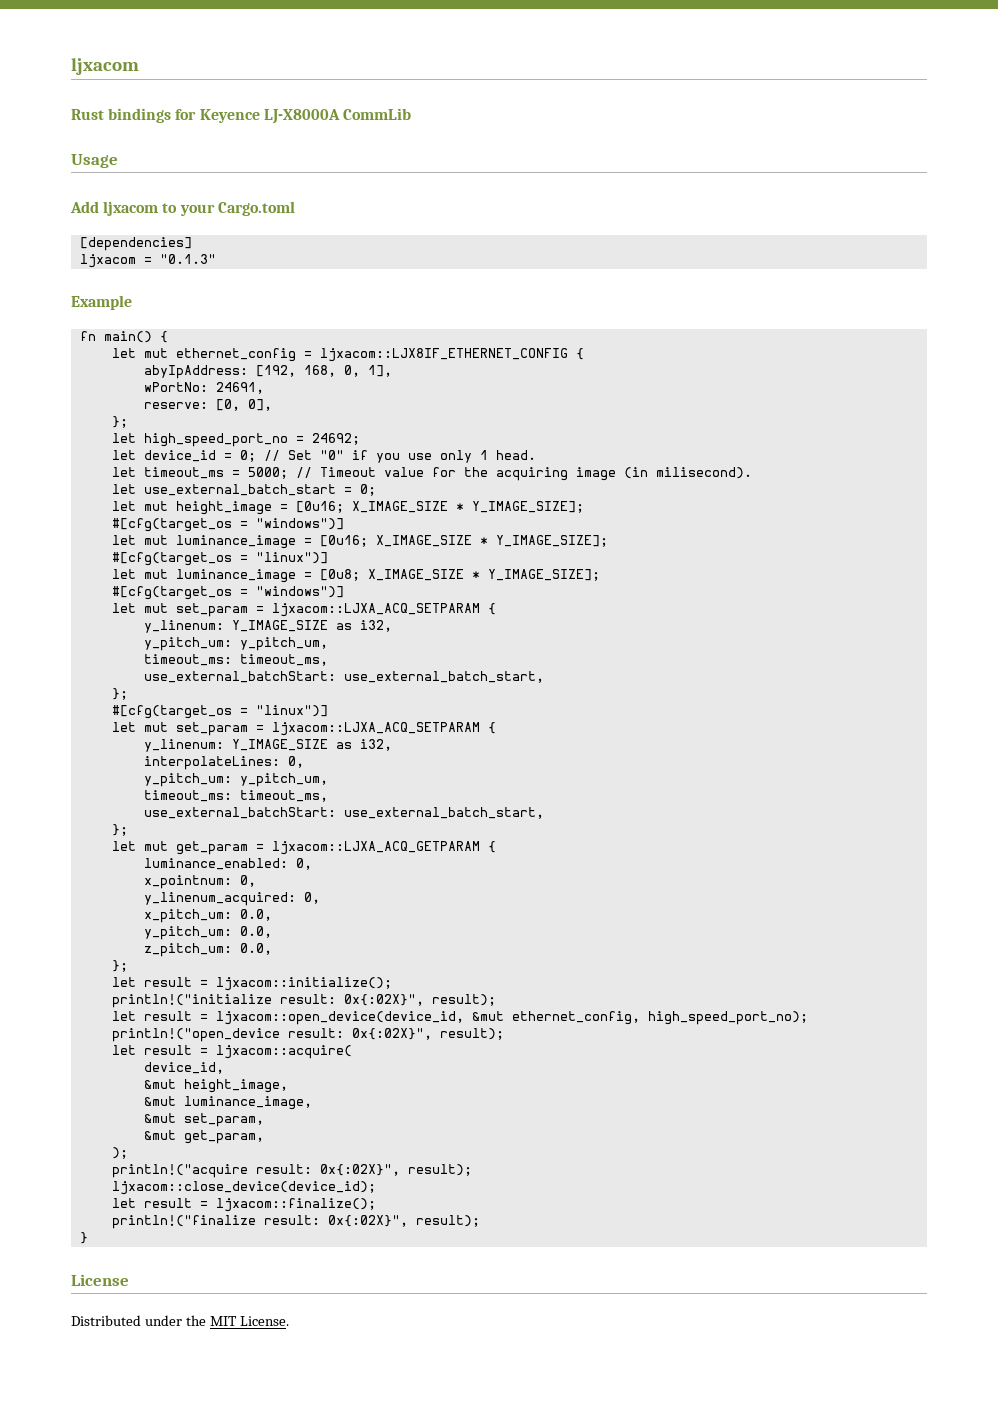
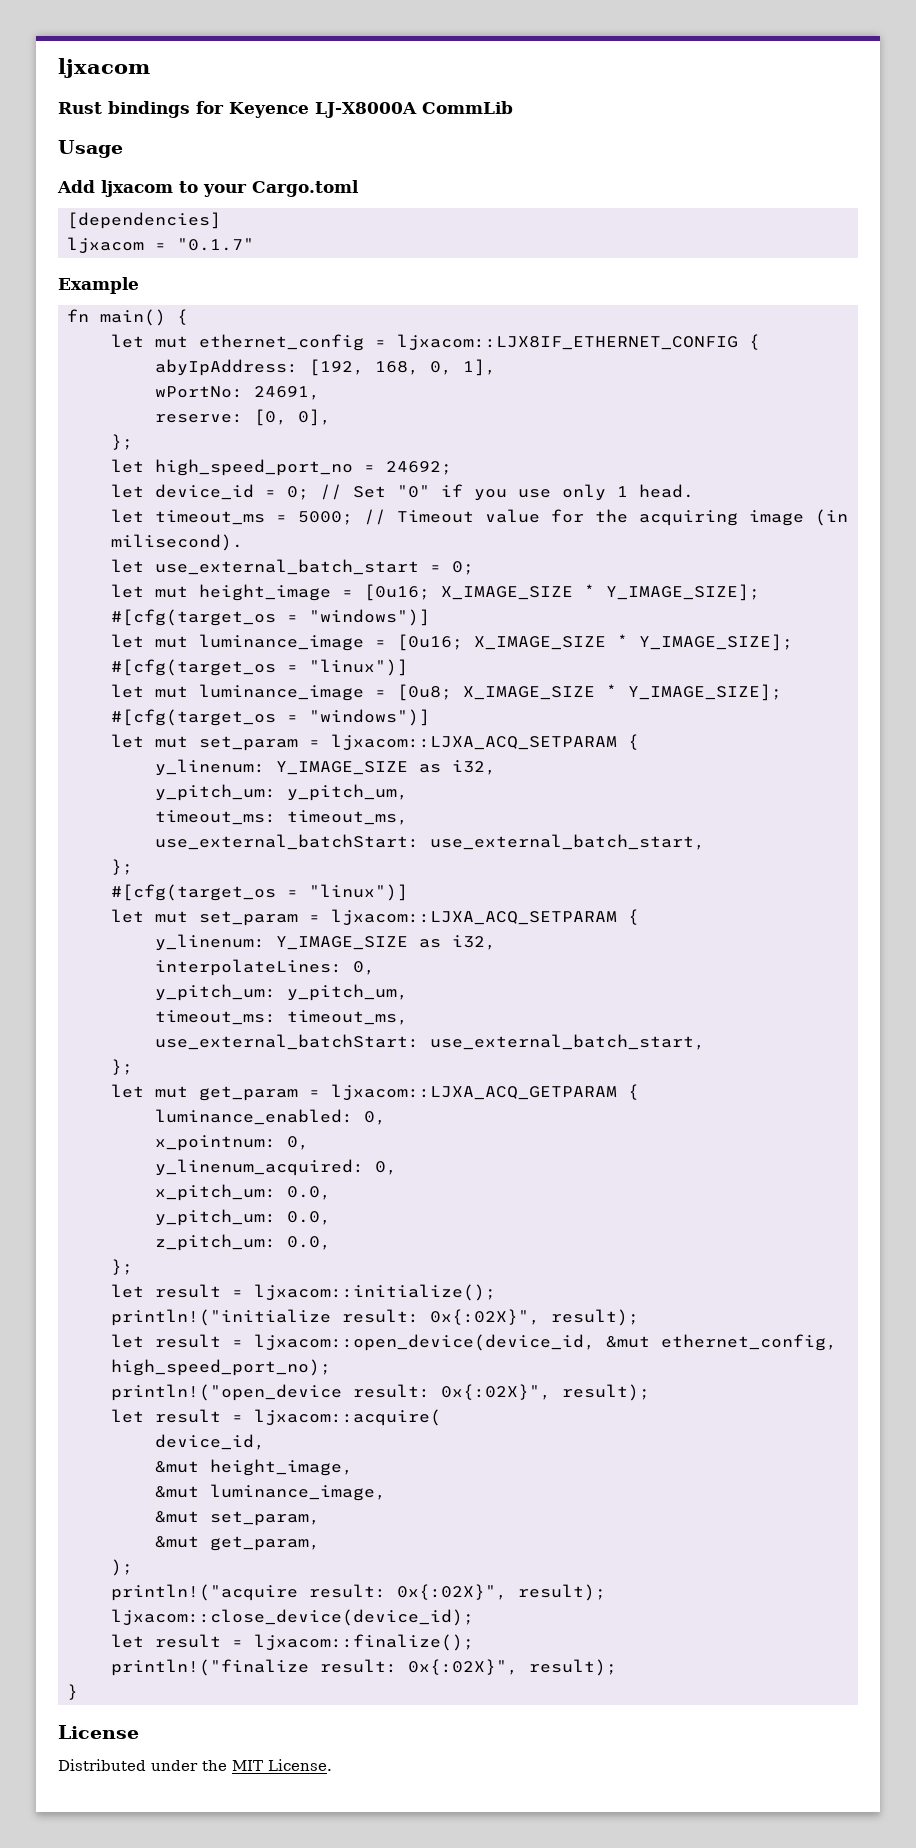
- ljxacom = "0.1.3"
+ ljxacom = "0.1.7"

